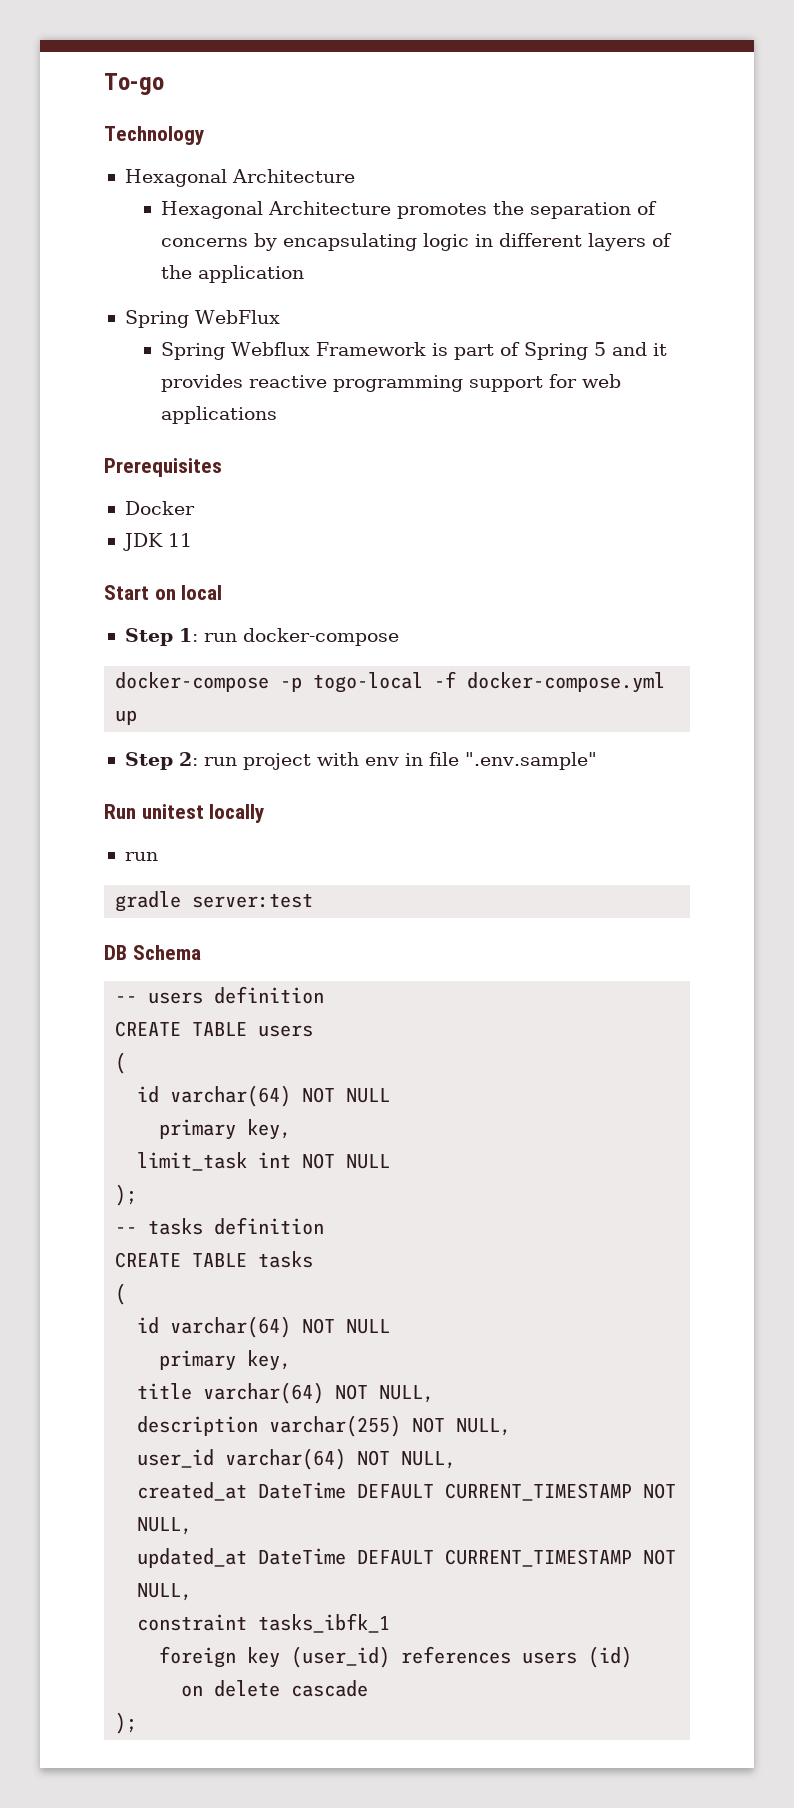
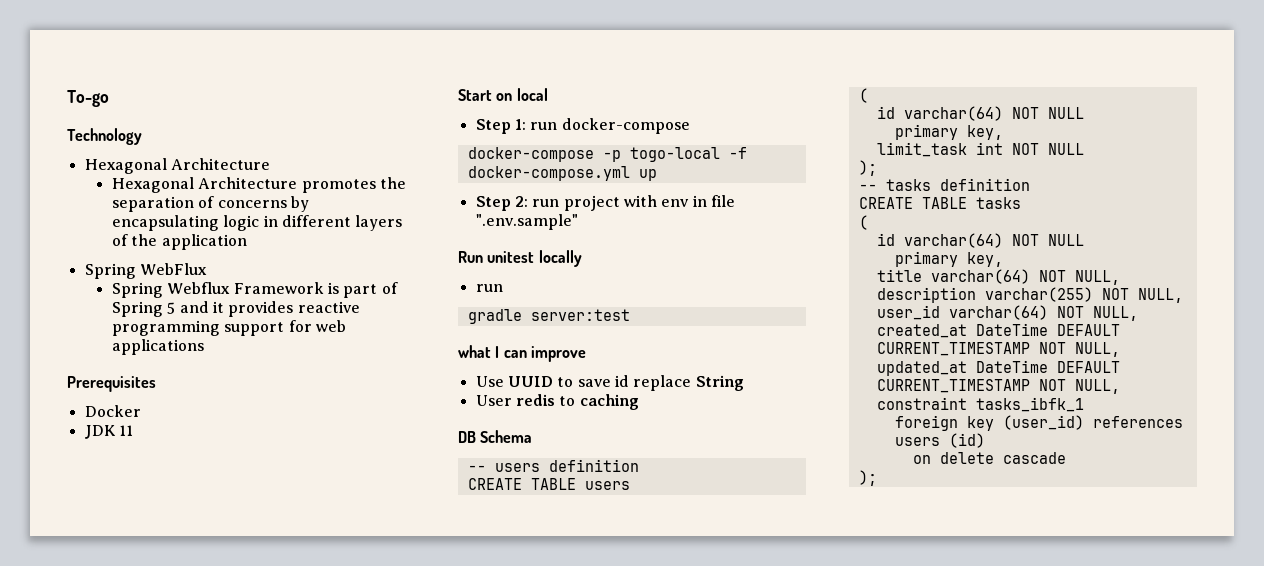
+ what I can improve
+ Use UUID to save id replace String
+ User redis to caching

